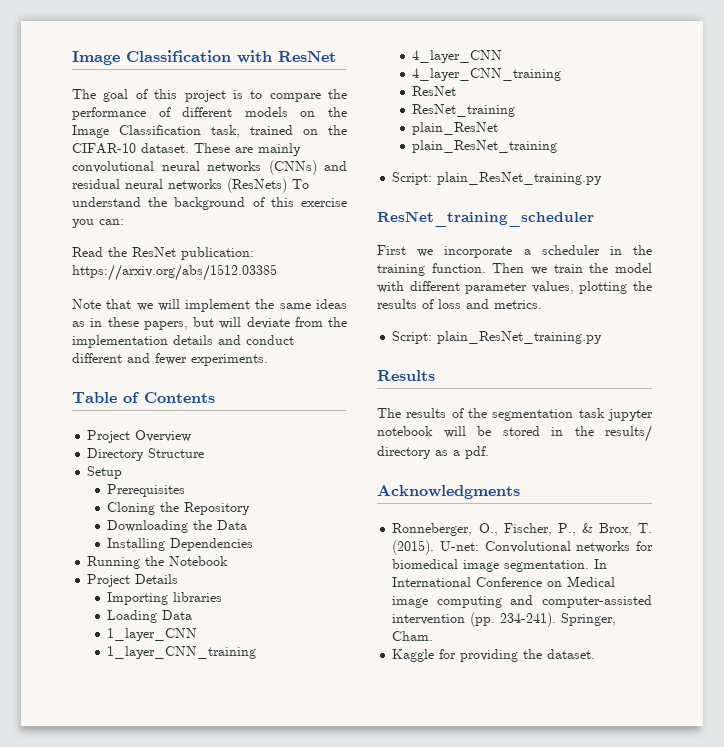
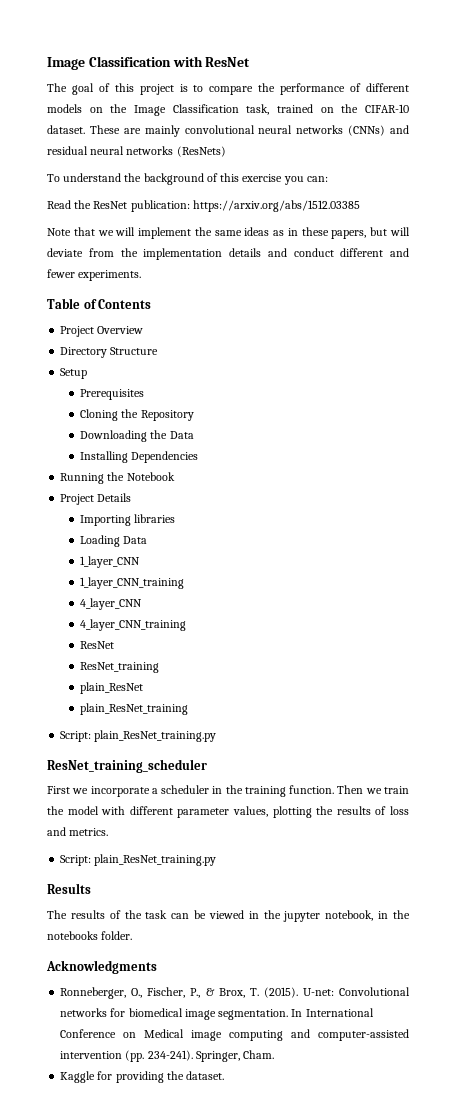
- These are mainly convolutional neural networks (CNNs) and residual neural networks (ResNets) To understand the background of this exercise you can:
+ These are mainly convolutional neural networks (CNNs) and residual neural networks (ResNets)
+ To understand the background of this exercise you can:
- The results of the segmentation task jupyter notebook will be stored in the results/ directory as a pdf.
+ The results of the task can be viewed in the jupyter notebook, in the notebooks folder.

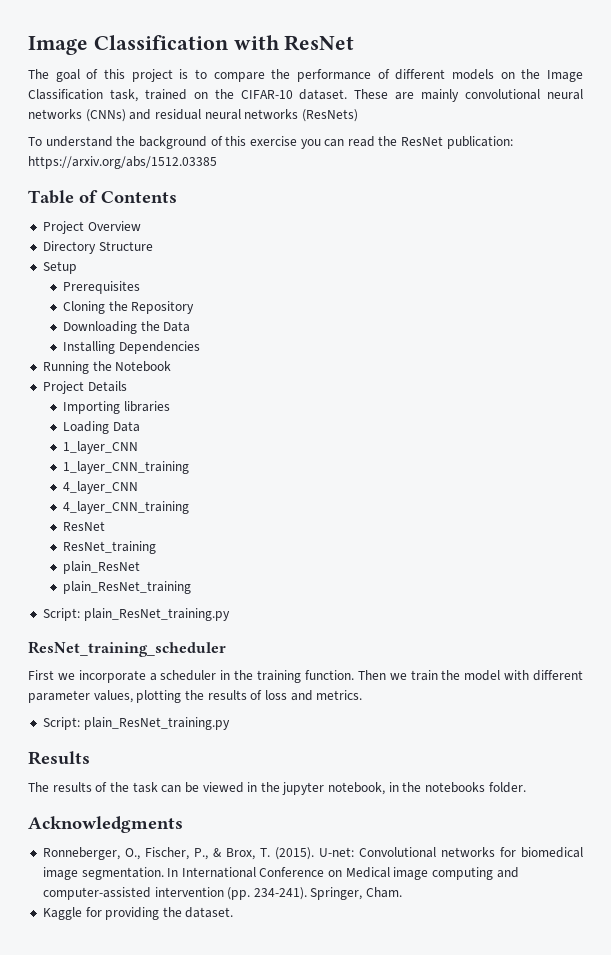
- To understand the background of this exercise you can:
- Read the ResNet publication: https://arxiv.org/abs/1512.03385
+ To understand the background of this exercise you can read the ResNet publication: https://arxiv.org/abs/1512.03385
- Note that we will implement the same ideas as in these papers, but will deviate from the implementation details and conduct different and fewer experiments.

